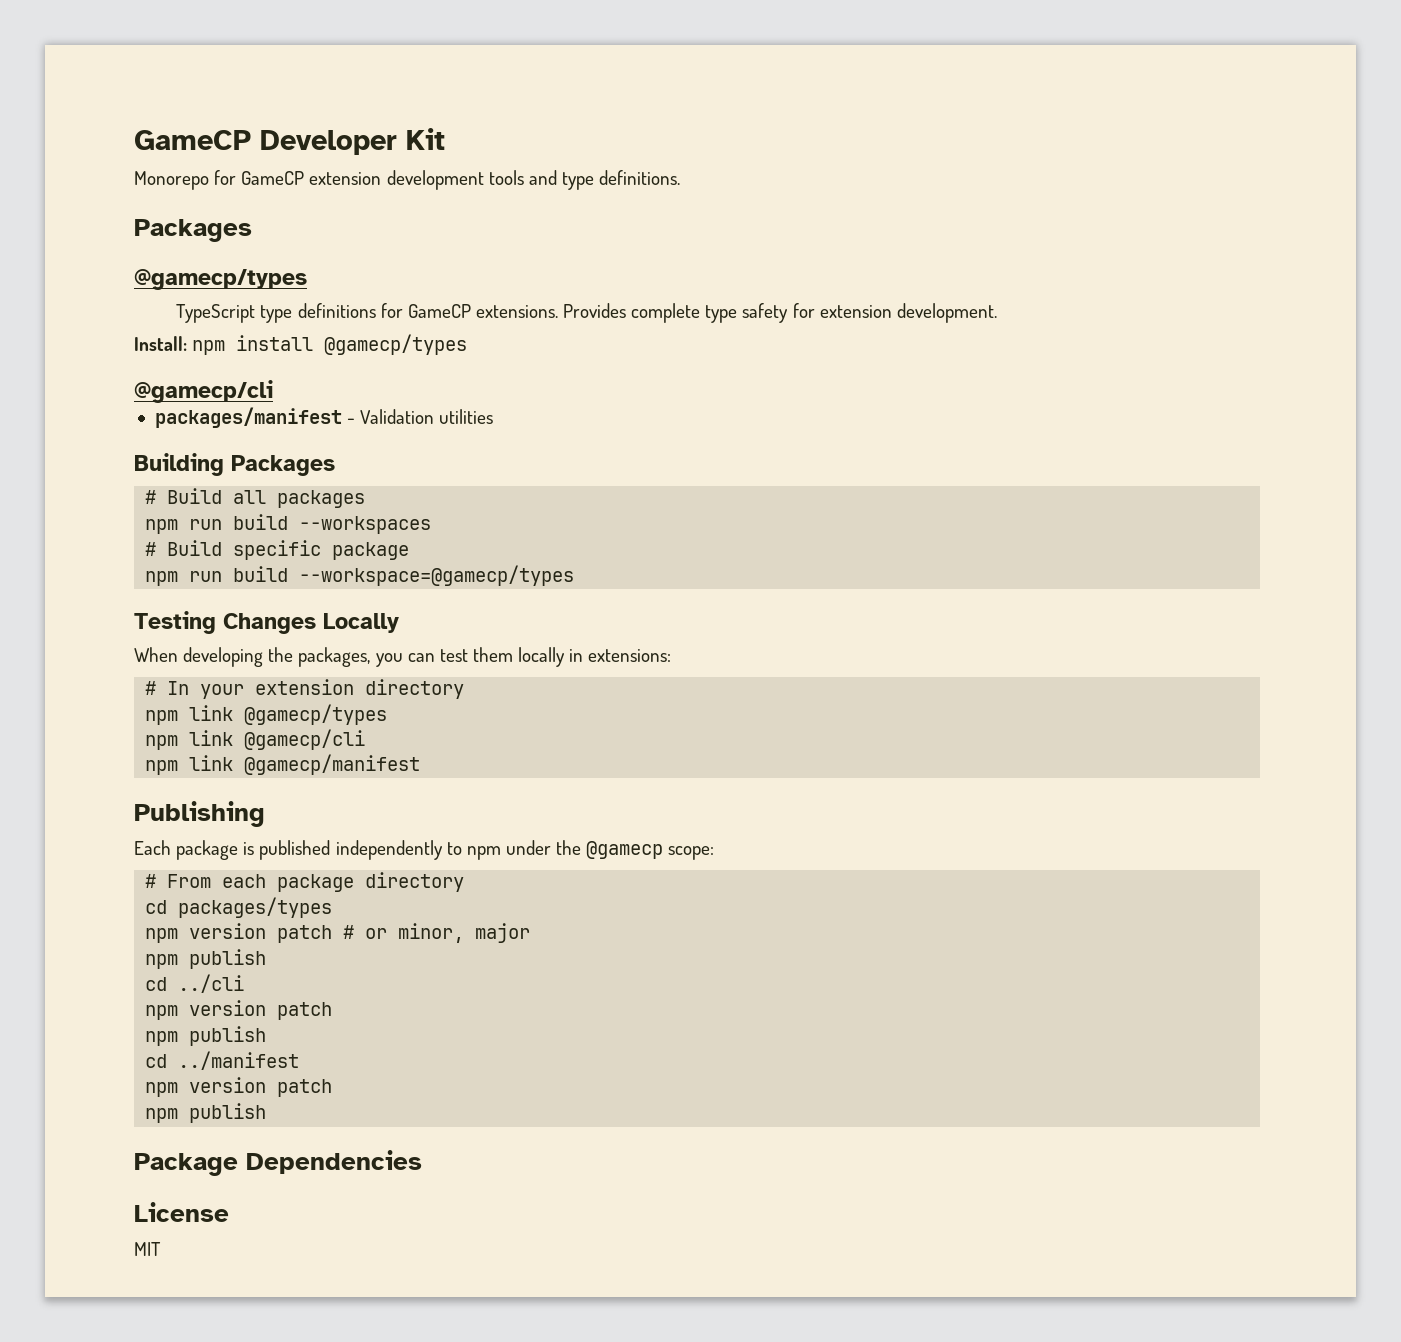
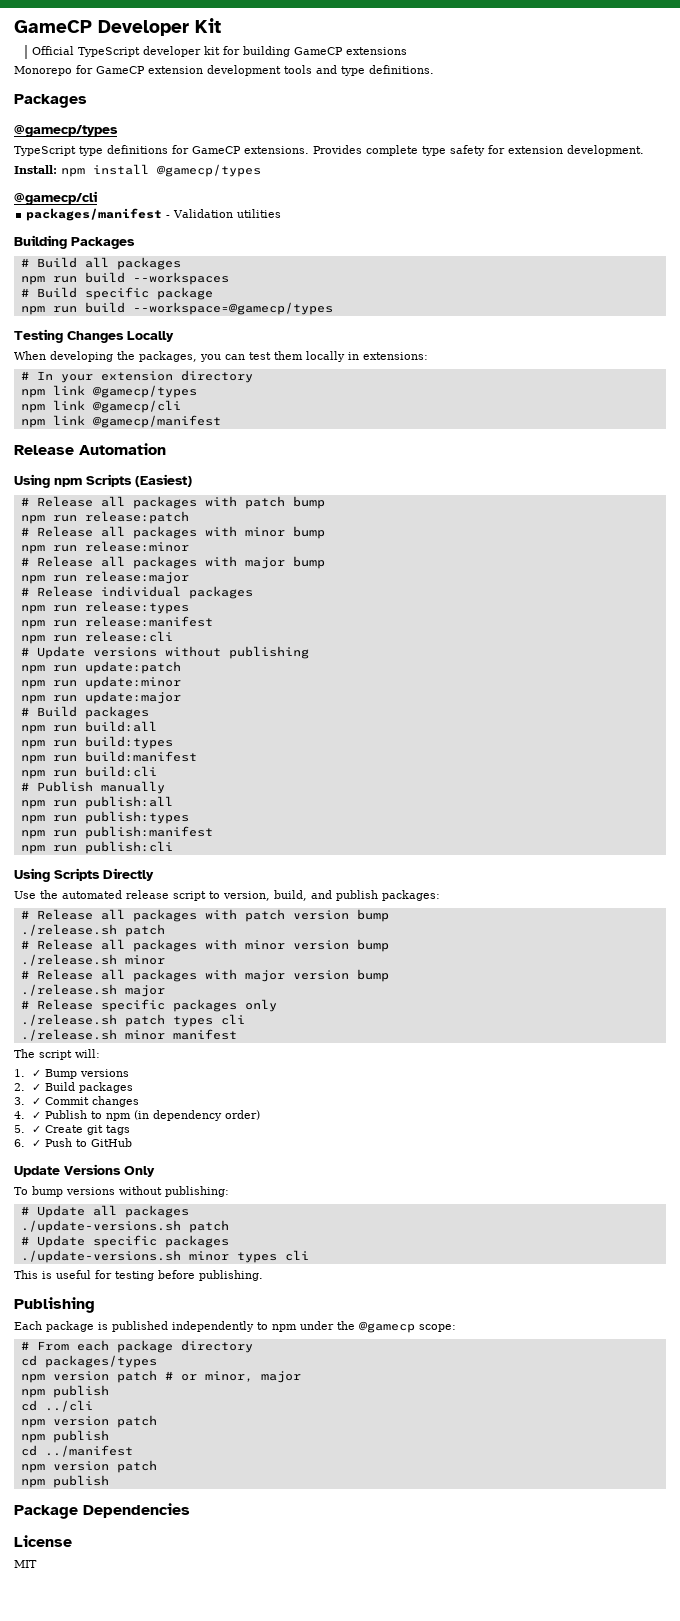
+ Official TypeScript developer kit for building GameCP extensions
+ Release Automation
+ Using npm Scripts (Easiest)
+ # Release all packages with patch bump
+ npm run release:patch
+ # Release all packages with minor bump
+ npm run release:minor
+ # Release all packages with major bump
+ npm run release:major
+ # Release individual packages
+ npm run release:types
+ npm run release:manifest
+ npm run release:cli
+ # Update versions without publishing
+ npm run update:patch
+ npm run update:minor
+ npm run update:major
+ # Build packages
+ npm run build:all
+ npm run build:types
+ npm run build:manifest
+ npm run build:cli
+ # Publish manually
+ npm run publish:all
+ npm run publish:types
+ npm run publish:manifest
+ npm run publish:cli
+ Using Scripts Directly
+ Use the automated release script to version, build, and publish packages:
+ # Release all packages with patch version bump
+ ./release.sh patch
+ # Release all packages with minor version bump
+ ./release.sh minor
+ # Release all packages with major version bump
+ ./release.sh major
+ # Release specific packages only
+ ./release.sh patch types cli
+ ./release.sh minor manifest
+ The script will:
+ 1. ✓ Bump versions
+ 2. ✓ Build packages
+ 3. ✓ Commit changes
+ 4. ✓ Publish to npm (in dependency order)
+ 5. ✓ Create git tags
+ 6. ✓ Push to GitHub
+ Update Versions Only
+ To bump versions without publishing:
+ # Update all packages
+ ./update-versions.sh patch
+ # Update specific packages
+ ./update-versions.sh minor types cli
+ This is useful for testing before publishing.

